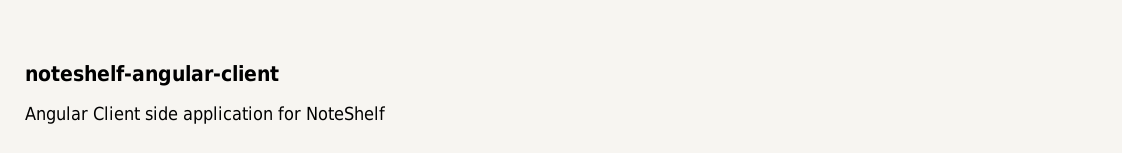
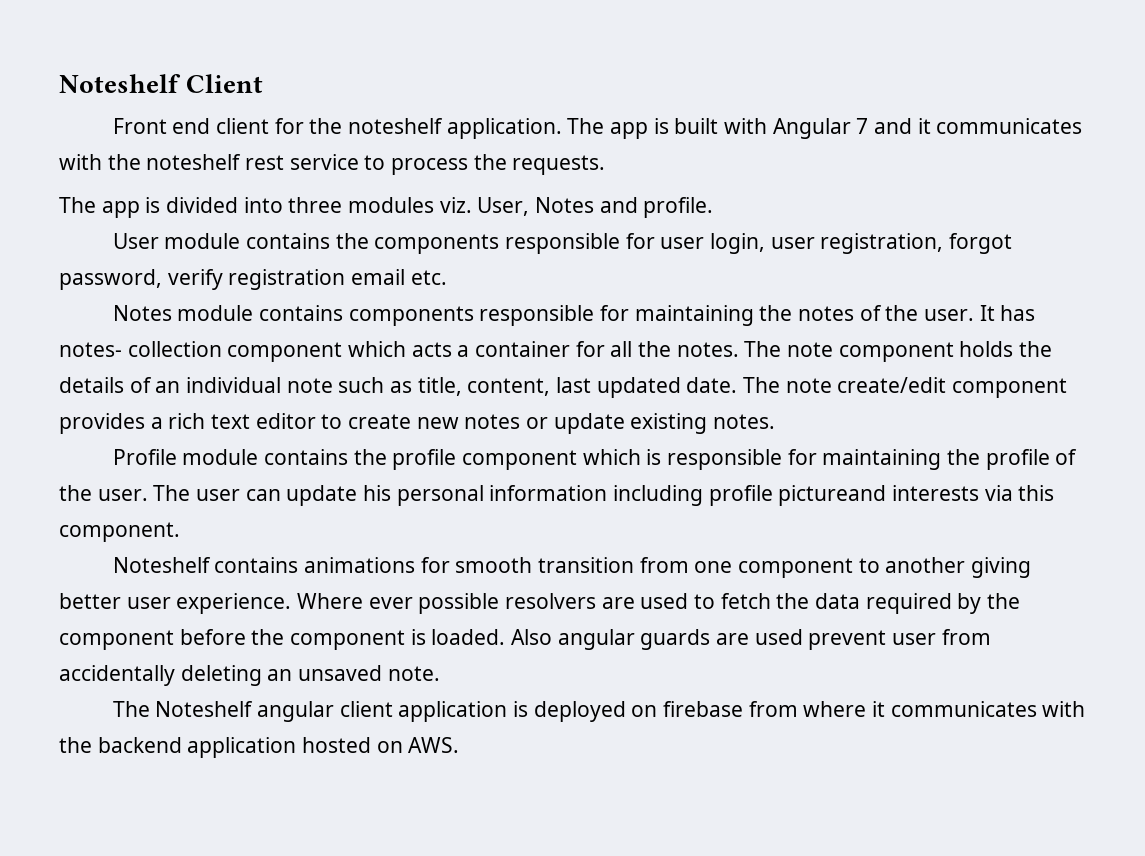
- noteshelf-angular-client
- Angular Client side application for NoteShelf
+ Noteshelf Client
+ Front end client for the noteshelf application. The app is built with Angular 7 and it communicates with the noteshelf rest service to process the requests.
+ The app is divided into three modules viz. User, Notes and profile.
+ User module contains the components responsible for user login, user registration, forgot password, verify registration email etc.
+ Notes module contains components responsible for maintaining the notes of the user. It has notes- collection component which acts a container for all the notes. The note component holds the details of an individual note such as title, content, last updated date. The note create/edit component provides a rich text editor to create new notes or update existing notes.
+ Profile module contains the profile component which is responsible for maintaining the profile of the user. The user can update his personal information including profile pictureand interests via this component.
+ Noteshelf contains animations for smooth transition from one component to another giving better user experience. Where ever possible resolvers are used to fetch the data required by the component before the component is loaded. Also angular guards are used prevent user from accidentally deleting an unsaved note.
+ The Noteshelf angular client application is deployed on firebase from where it communicates with the backend application hosted on AWS.

